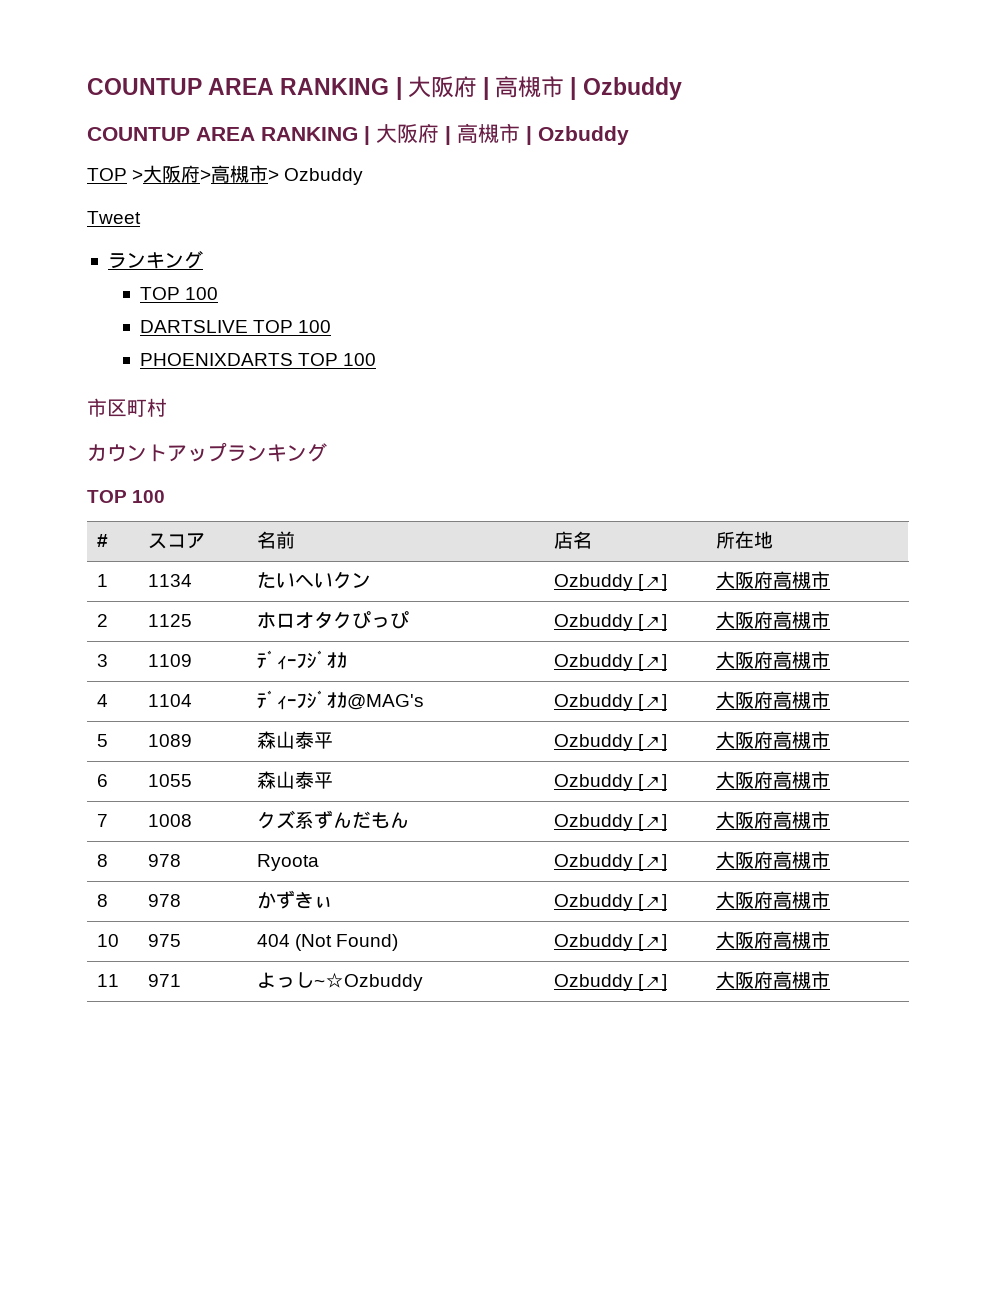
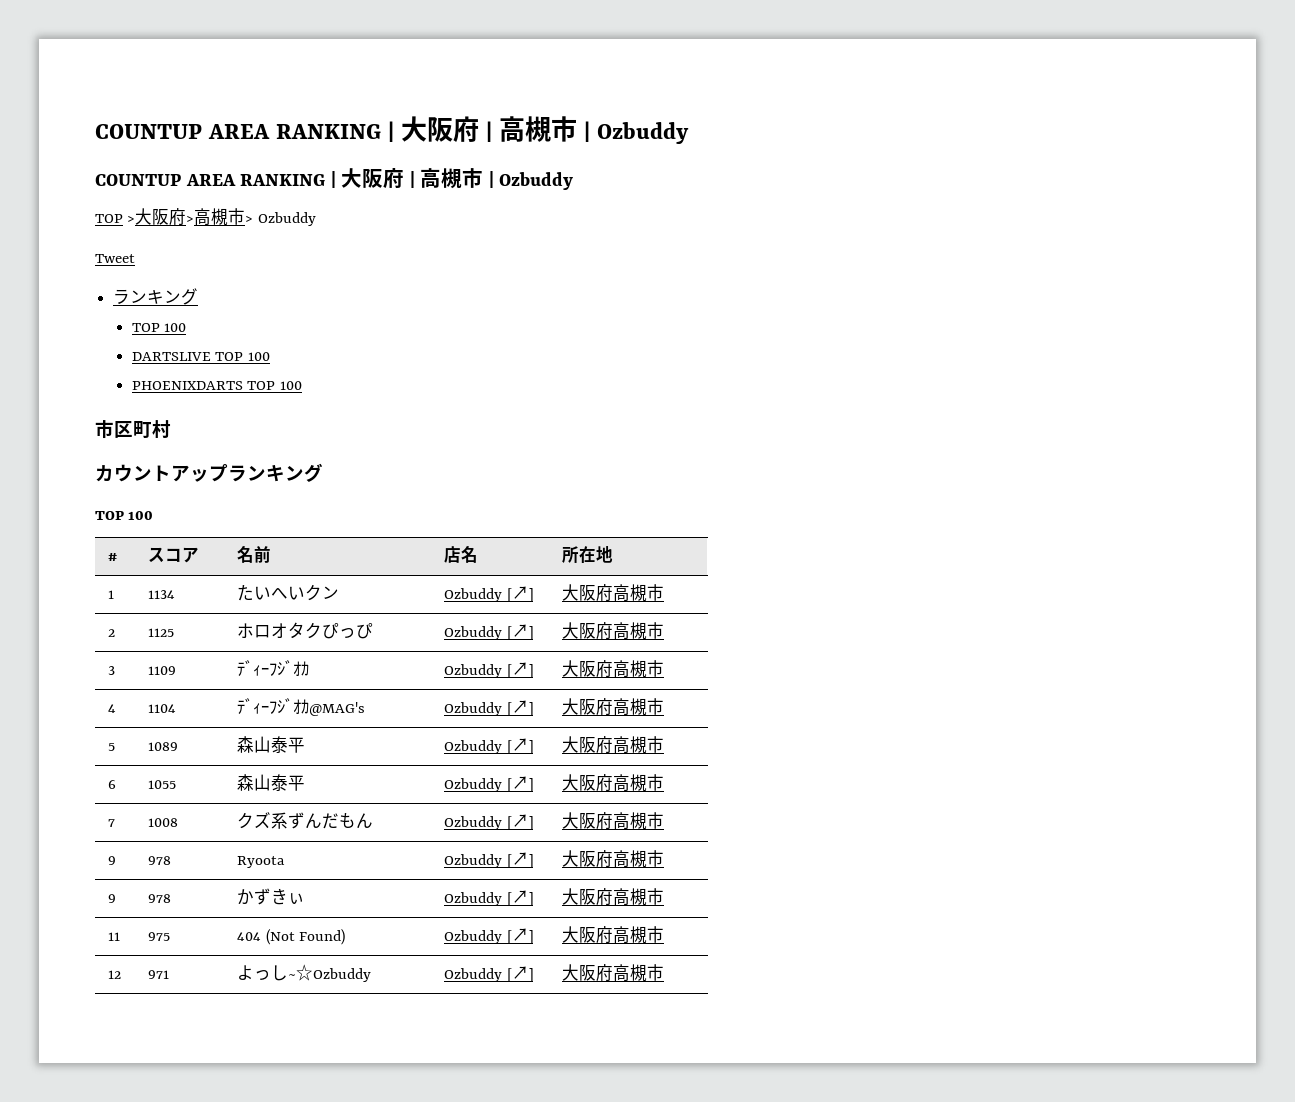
- 8 | 978 | Ryoota | Ozbuddy [↗] | 大阪府高槻市
+ 9 | 978 | Ryoota | Ozbuddy [↗] | 大阪府高槻市
- 8 | 978 | かずきぃ | Ozbuddy [↗] | 大阪府高槻市
+ 9 | 978 | かずきぃ | Ozbuddy [↗] | 大阪府高槻市
- 10 | 975 | 404 (Not Found) | Ozbuddy [↗] | 大阪府高槻市
+ 11 | 975 | 404 (Not Found) | Ozbuddy [↗] | 大阪府高槻市
- 11 | 971 | よっし~☆Ozbuddy | Ozbuddy [↗] | 大阪府高槻市
+ 12 | 971 | よっし~☆Ozbuddy | Ozbuddy [↗] | 大阪府高槻市

